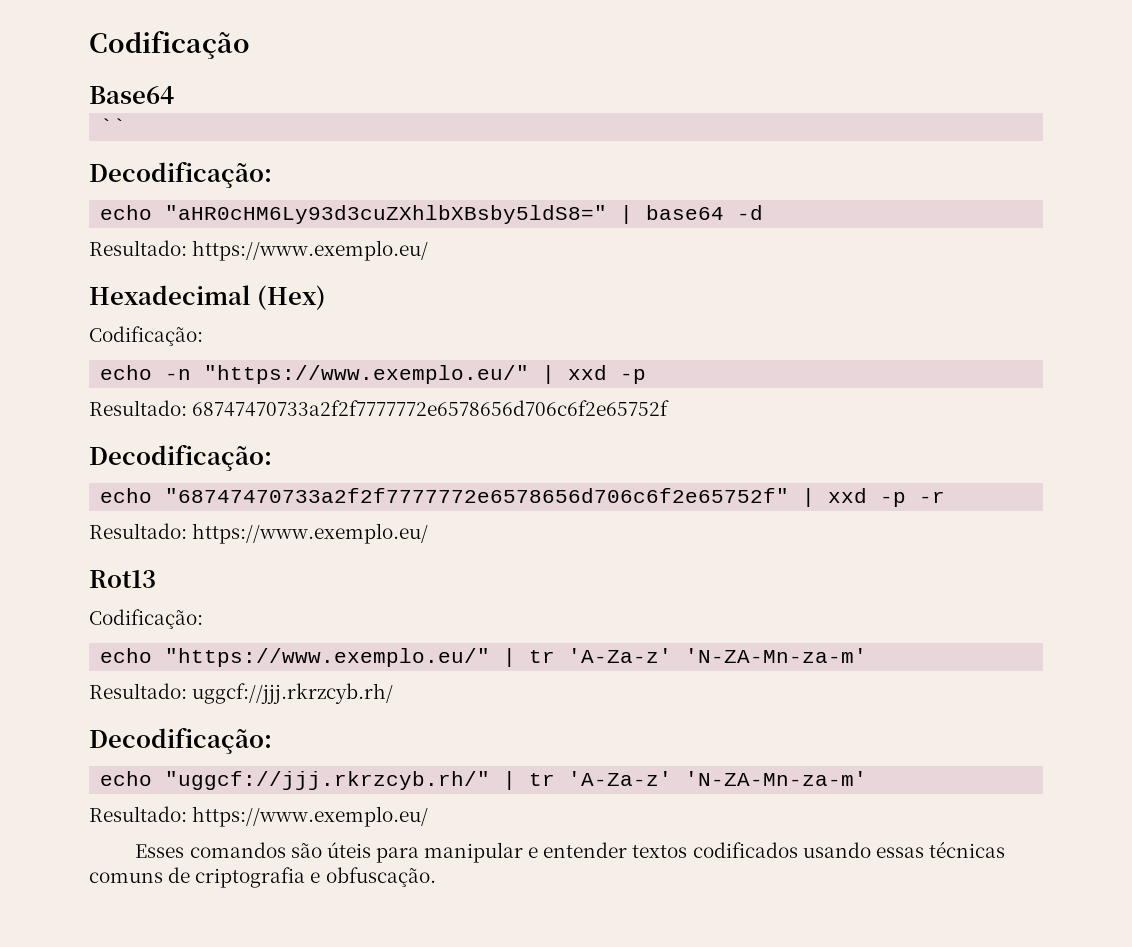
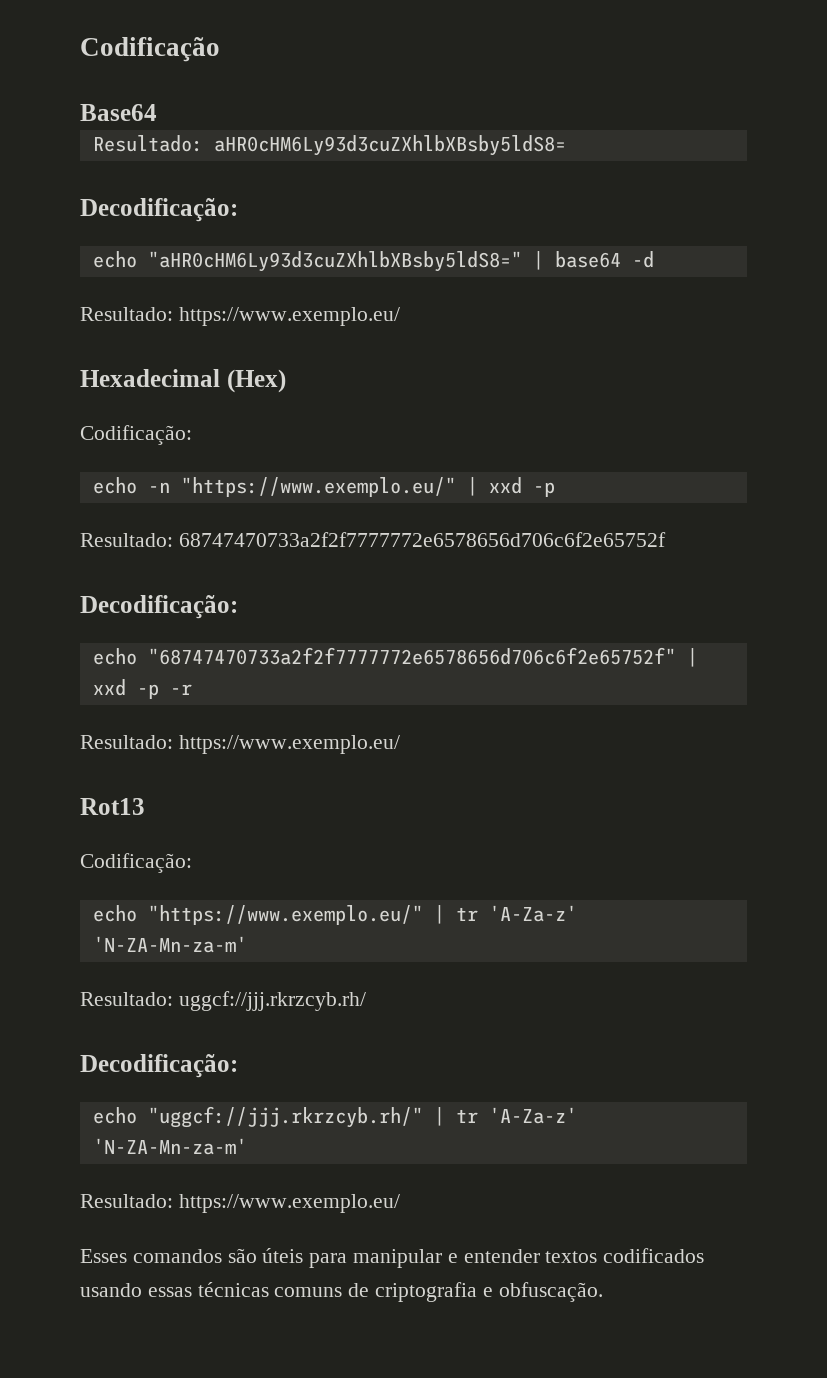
- ``
+ Resultado: aHR0cHM6Ly93d3cuZXhlbXBsby5ldS8=

